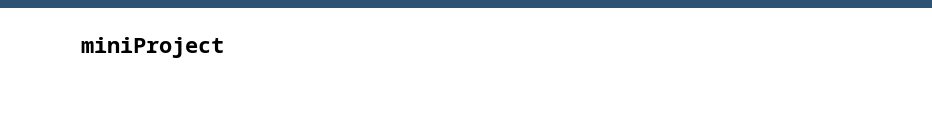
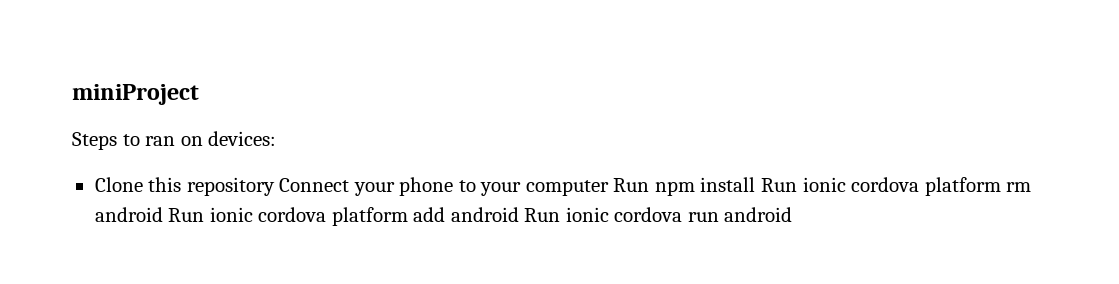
+ Steps to ran on devices:
+ Clone this repository Connect your phone to your computer Run npm install Run ionic cordova platform rm android Run ionic cordova platform add android Run ionic cordova run android

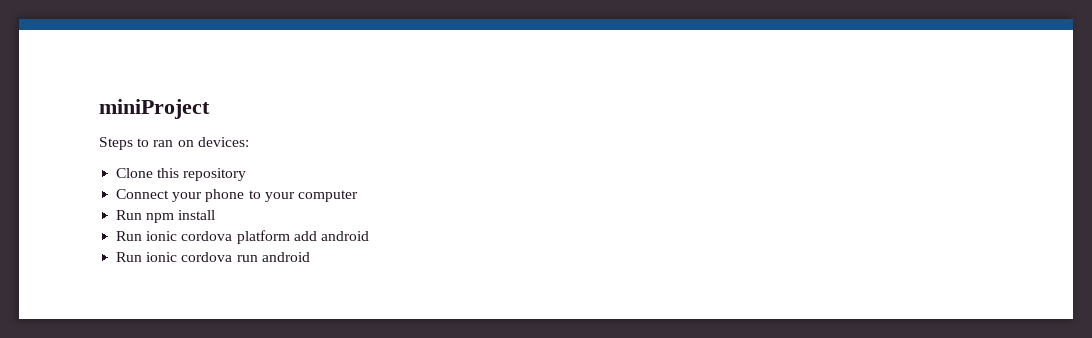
- Clone this repository Connect your phone to your computer Run npm install Run ionic cordova platform rm android Run ionic cordova platform add android Run ionic cordova run android
+ Clone this repository
+ Connect your phone to your computer
+ Run npm install
+ Run ionic cordova platform add android
+ Run ionic cordova run android

